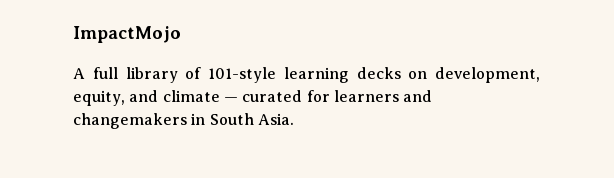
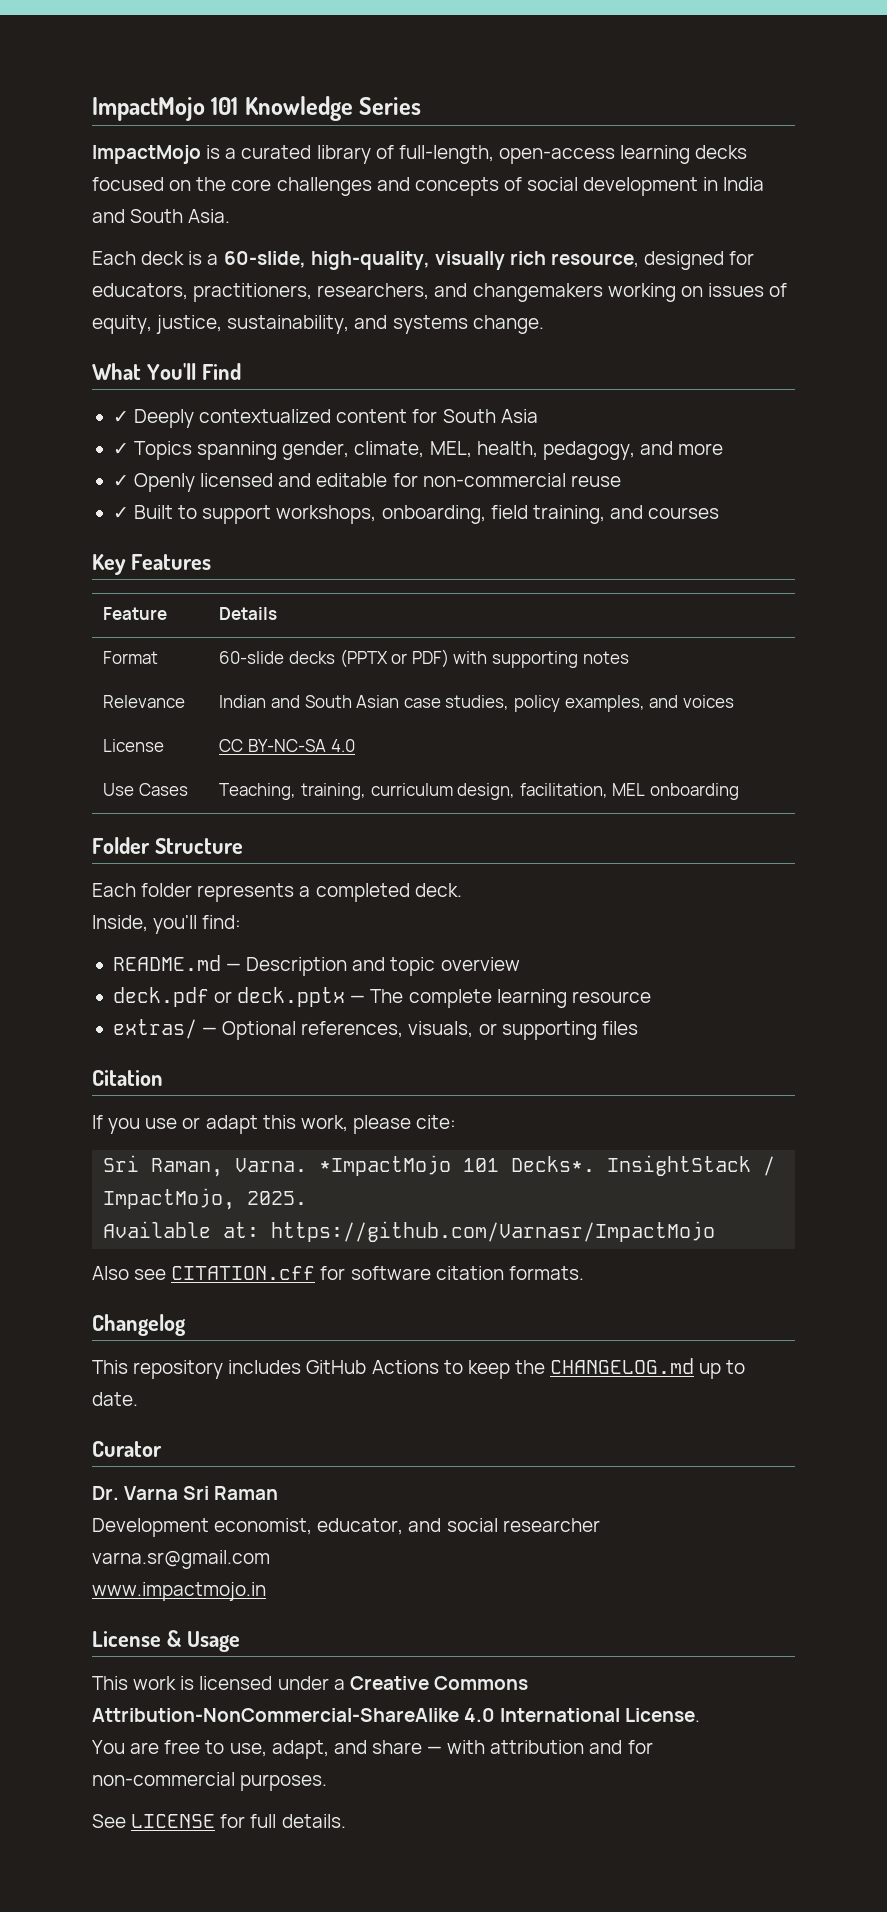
- ImpactMojo
- A full library of 101-style learning decks on development, equity, and climate — curated for learners and changemakers in South Asia.
+ ImpactMojo 101 Knowledge Series
+ ImpactMojo is a curated library of full-length, open-access learning decks focused on the core challenges and concepts of social development in India and South Asia.
+ Each deck is a 60-slide, high-quality, visually rich resource, designed for educators, practitioners, researchers, and changemakers working on issues of equity, justice, sustainability, and systems change.
+ What You'll Find
+ ✓ Deeply contextualized content for South Asia
+ ✓ Topics spanning gender, climate, MEL, health, pedagogy, and more
+ ✓ Openly licensed and editable for non-commercial reuse
+ ✓ Built to support workshops, onboarding, field training, and courses
+ Key Features
+ Feature | Details
+ Format | 60-slide decks (PPTX or PDF) with supporting notes
+ Relevance | Indian and South Asian case studies, policy examples, and voices
+ License | CC BY-NC-SA 4.0
+ Use Cases | Teaching, training, curriculum design, facilitation, MEL onboarding
+ Folder Structure
+ Each folder represents a completed deck.
+ Inside, you'll find:
+ README.md — Description and topic overview
+ deck.pdf or deck.pptx — The complete learning resource
+ extras/ — Optional references, visuals, or supporting files
+ Citation
+ If you use or adapt this work, please cite:
+ Sri Raman, Varna. *ImpactMojo 101 Decks*. InsightStack / ImpactMojo, 2025.
+ Available at: https://github.com/Varnasr/ImpactMojo
+ Also see CITATION.cff for software citation formats.
+ Changelog
+ This repository includes GitHub Actions to keep the CHANGELOG.md up to date.
+ Curator
+ Dr. Varna Sri Raman
+ Development economist, educator, and social researcher
+ varna.sr@gmail.com
+ www.impactmojo.in
+ License & Usage
+ This work is licensed under a Creative Commons Attribution-NonCommercial-ShareAlike 4.0 International License.
+ You are free to use, adapt, and share — with attribution and for non-commercial purposes.
+ See LICENSE for full details.

